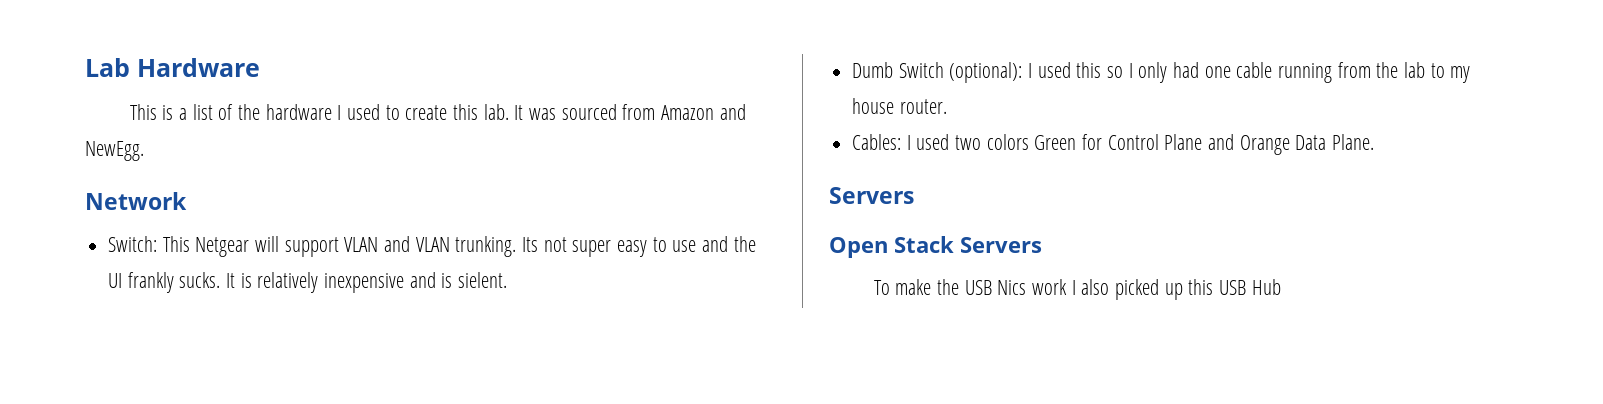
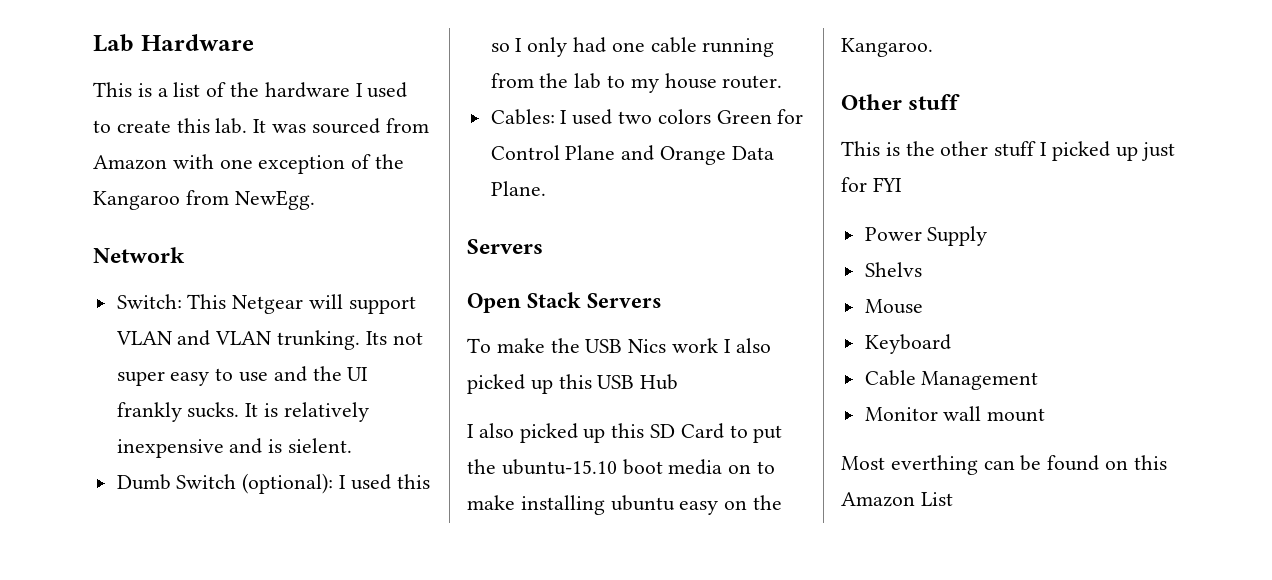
- It was sourced from Amazon and NewEgg.
+ It was sourced from Amazon with one exception of the Kangaroo from NewEgg.
+ I also picked up this SD Card to put the ubuntu-15.10 boot media on to make installing ubuntu easy on the Kangaroo.
+ Other stuff
+ This is the other stuff I picked up just for FYI
+ Power Supply
+ Shelvs
+ Mouse
+ Keyboard
+ Cable Management
+ Monitor wall mount
+ Most everthing can be found on this Amazon List

